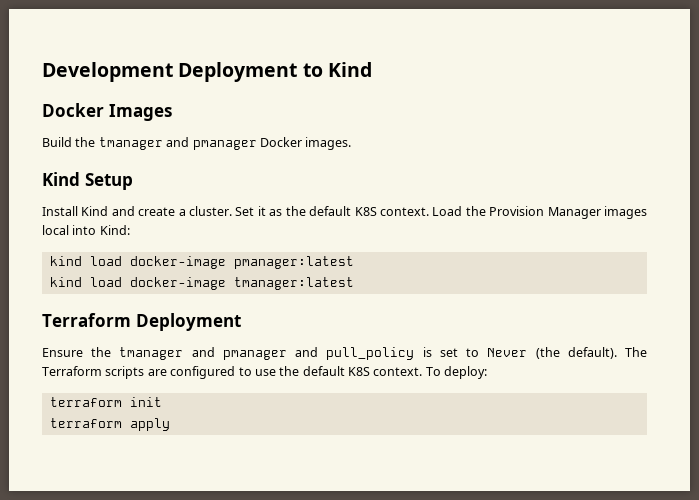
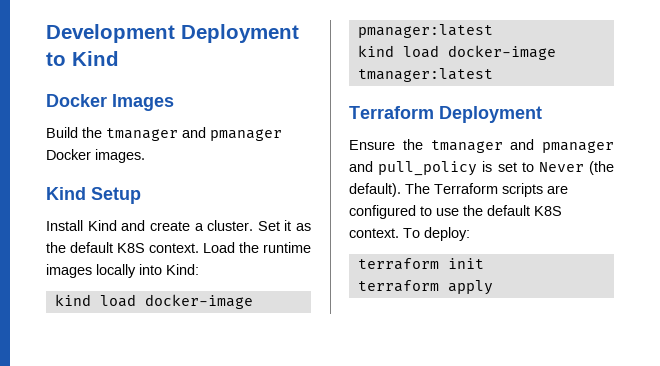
- Load the Provision Manager images local into Kind:
+ Load the runtime images locally into Kind:

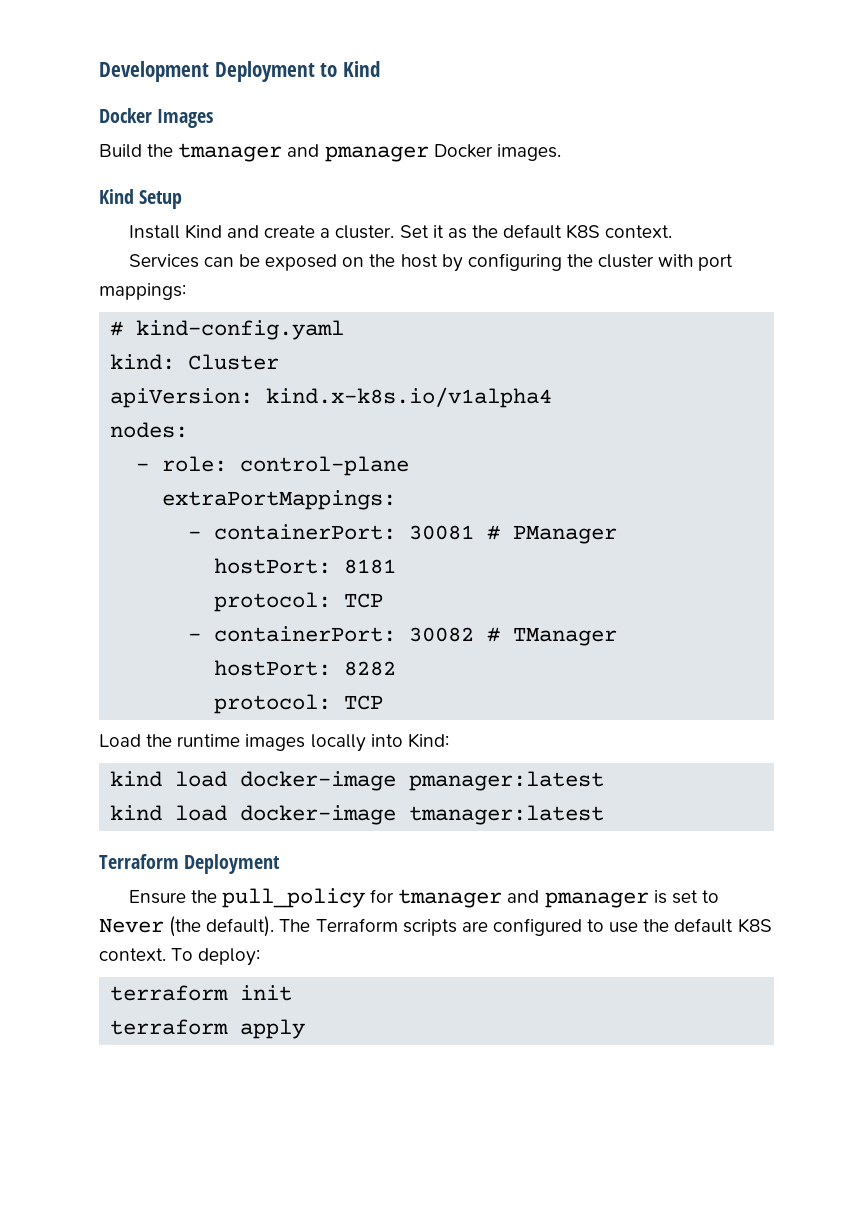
- Set it as the default K8S context. Load the runtime images locally into Kind:
+ Set it as the default K8S context.
+ Services can be exposed on the host by configuring the cluster with port mappings:
+ # kind-config.yaml
+ kind: Cluster
+ apiVersion: kind.x-k8s.io/v1alpha4
+ nodes:
+ - role: control-plane
+ extraPortMappings:
+ - containerPort: 30081 # PManager
+ hostPort: 8181
+ protocol: TCP
+ - containerPort: 30082 # TManager
+ hostPort: 8282
+ protocol: TCP
+ Load the runtime images locally into Kind:
- Ensure the tmanager and pmanager and pull_policy is set to Never (the default).
+ Ensure the pull_policy for tmanager and pmanager is set to Never (the default).

